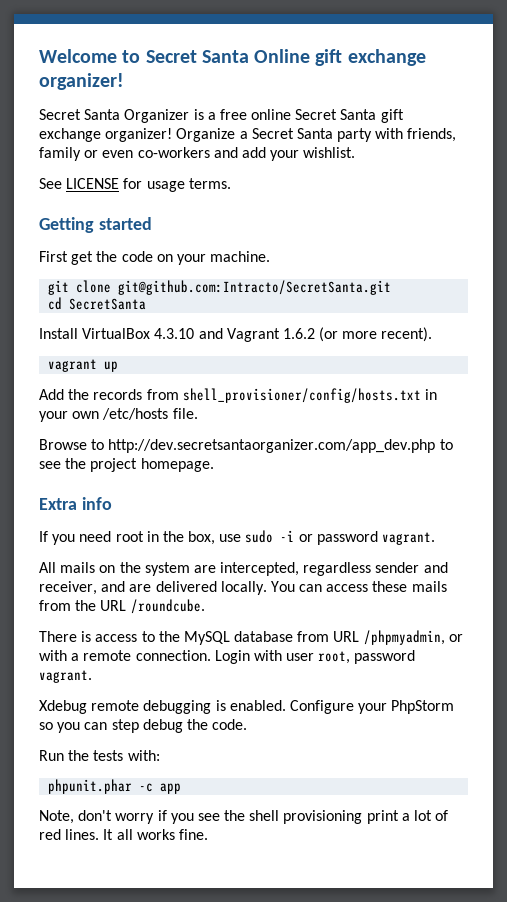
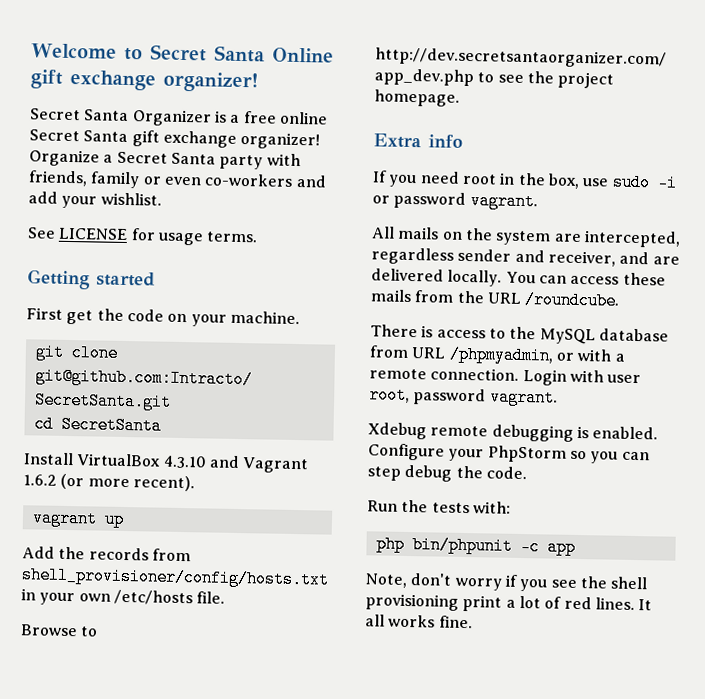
- phpunit.phar -c app
+ php bin/phpunit -c app

